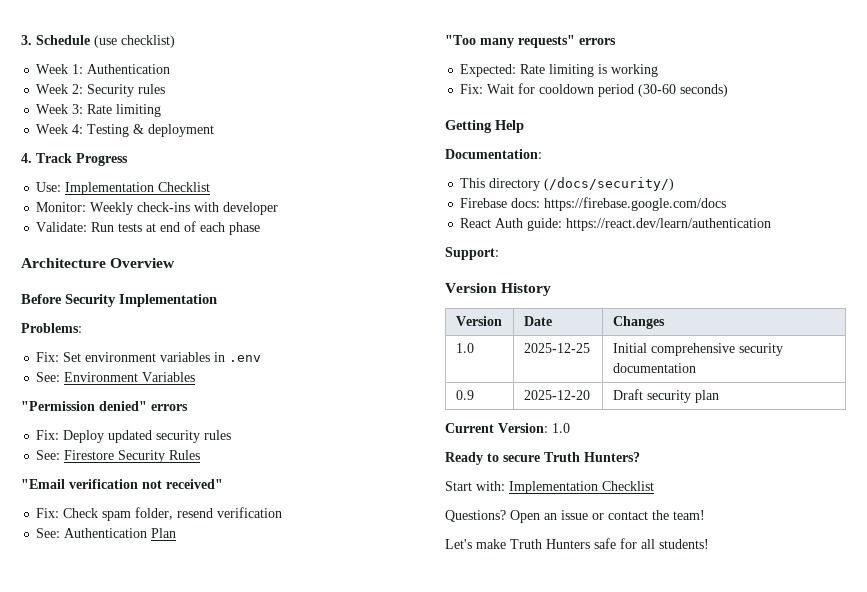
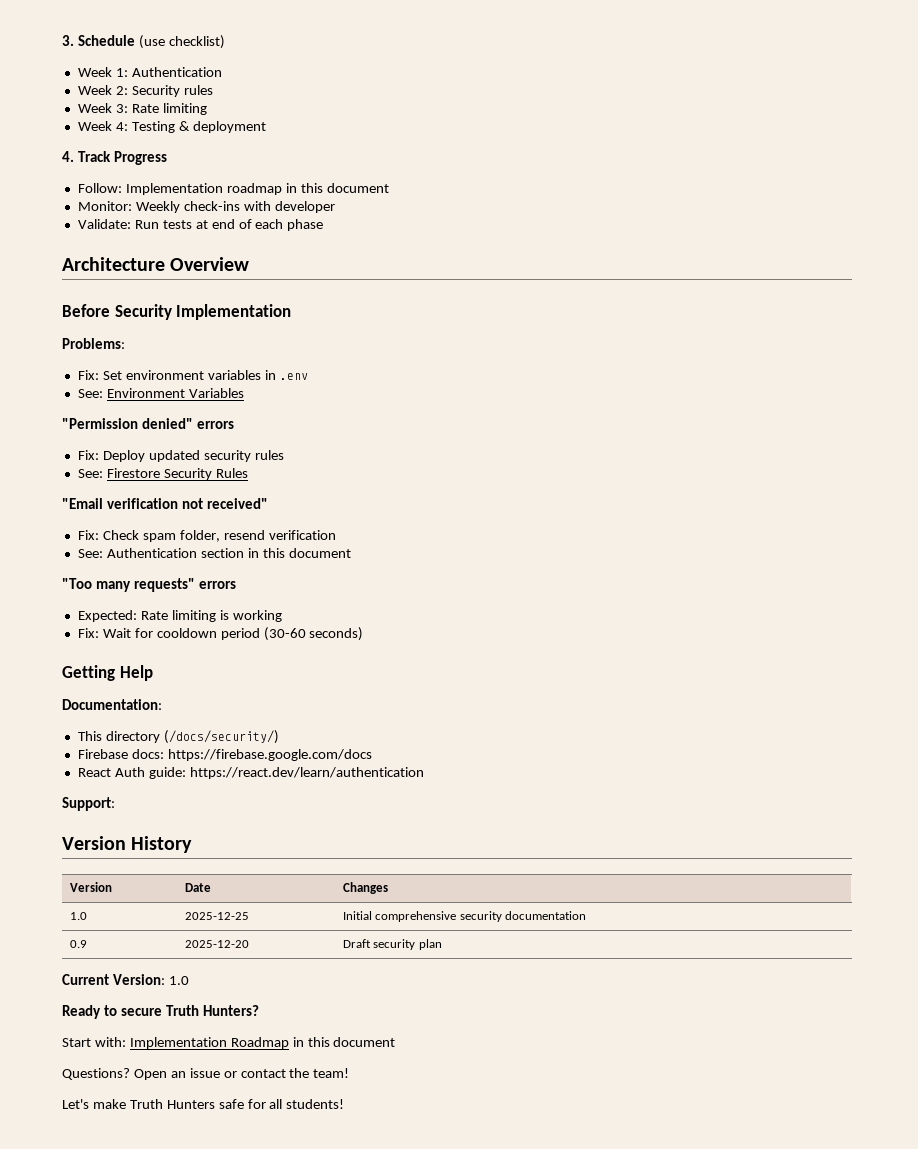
- Use: Implementation Checklist
+ Follow: Implementation roadmap in this document
- See: Authentication Plan
+ See: Authentication section in this document
- Start with: Implementation Checklist
+ Start with: Implementation Roadmap in this document

